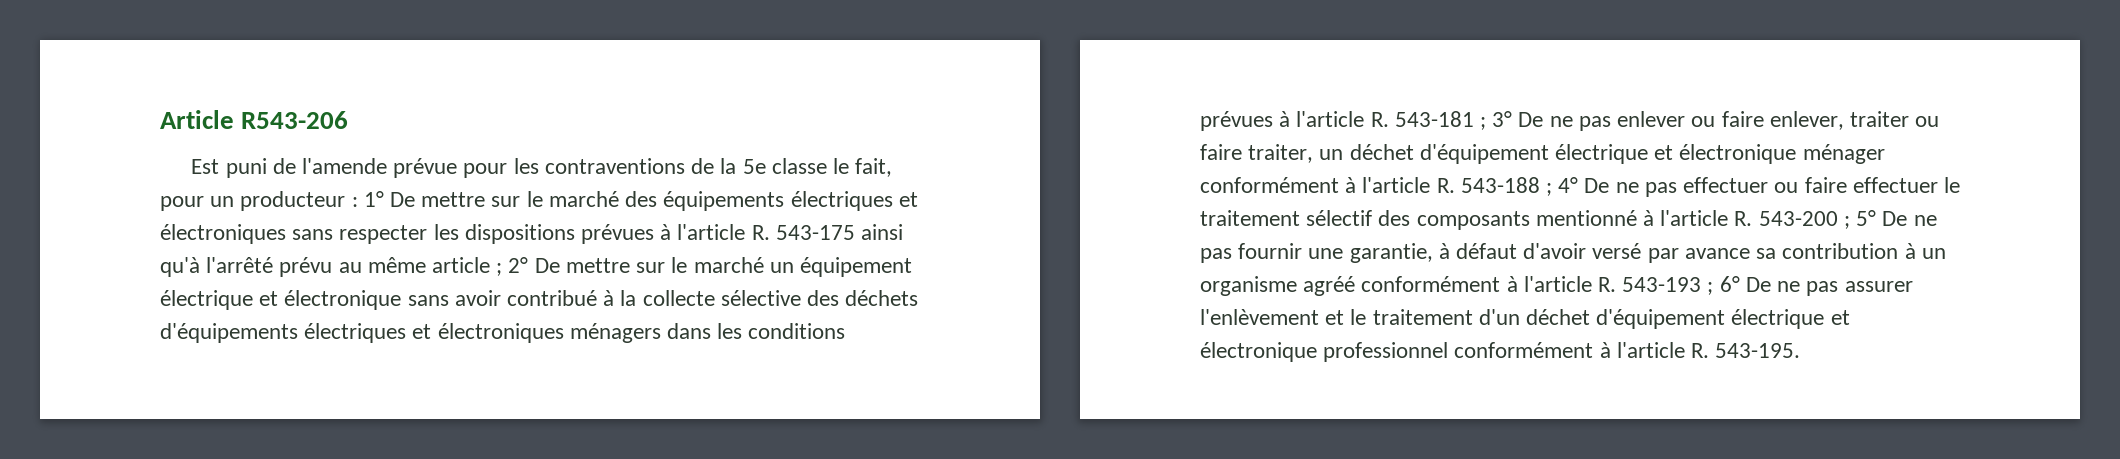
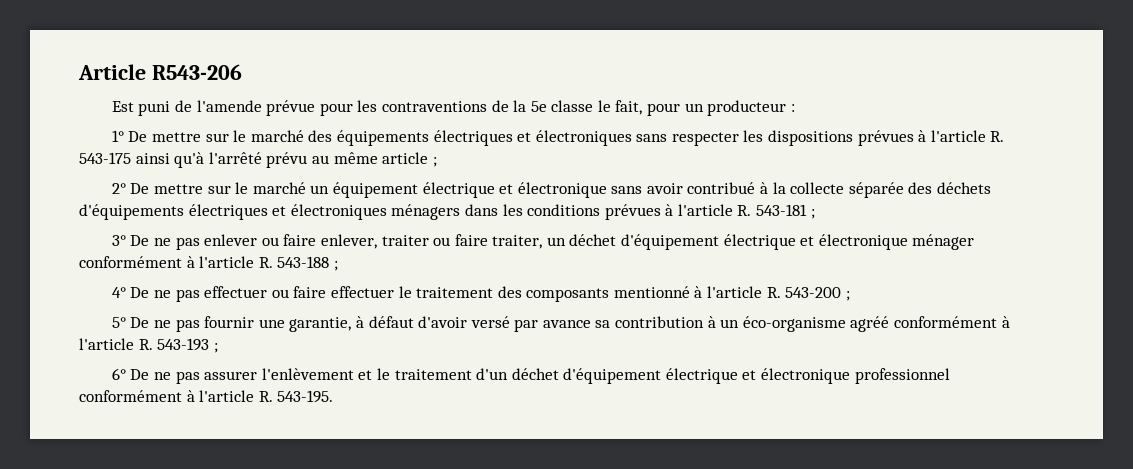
- Est puni de l'amende prévue pour les contraventions de la 5e classe le fait, pour un producteur : 1° De mettre sur le marché des équipements électriques et électroniques sans respecter les dispositions prévues à l'article R. 543-175 ainsi qu'à l'arrêté prévu au même article ; 2° De mettre sur le marché un équipement électrique et électronique sans avoir contribué à la collecte sélective des déchets d'équipements électriques et électroniques ménagers dans les conditions prévues à l'article R. 543-181 ; 3° De ne pas enlever ou faire enlever, traiter ou faire traiter, un déchet d'équipement électrique et électronique ménager conformément à l'article R. 543-188 ; 4° De ne pas effectuer ou faire effectuer le traitement sélectif des composants mentionné à l'article R. 543-200 ; 5° De ne pas fournir une garantie, à défaut d'avoir versé par avance sa contribution à un organisme agréé conformément à l'article R. 543-193 ; 6° De ne pas assurer l'enlèvement et le traitement d'un déchet d'équipement électrique et électronique professionnel conformément à l'article R. 543-195.
+ Est puni de l'amende prévue pour les contraventions de la 5e classe le fait, pour un producteur :
+ 1° De mettre sur le marché des équipements électriques et électroniques sans respecter les dispositions prévues à l'article R. 543-175 ainsi qu'à l'arrêté prévu au même article ;
+ 2° De mettre sur le marché un équipement électrique et électronique sans avoir contribué à la collecte séparée des déchets d'équipements électriques et électroniques ménagers dans les conditions prévues à l'article R. 543-181 ;
+ 3° De ne pas enlever ou faire enlever, traiter ou faire traiter, un déchet d'équipement électrique et électronique ménager conformément à l'article R. 543-188 ;
+ 4° De ne pas effectuer ou faire effectuer le traitement des composants mentionné à l'article R. 543-200 ;
+ 5° De ne pas fournir une garantie, à défaut d'avoir versé par avance sa contribution à un éco-organisme agréé conformément à l'article R. 543-193 ;
+ 6° De ne pas assurer l'enlèvement et le traitement d'un déchet d'équipement électrique et électronique professionnel conformément à l'article R. 543-195.

